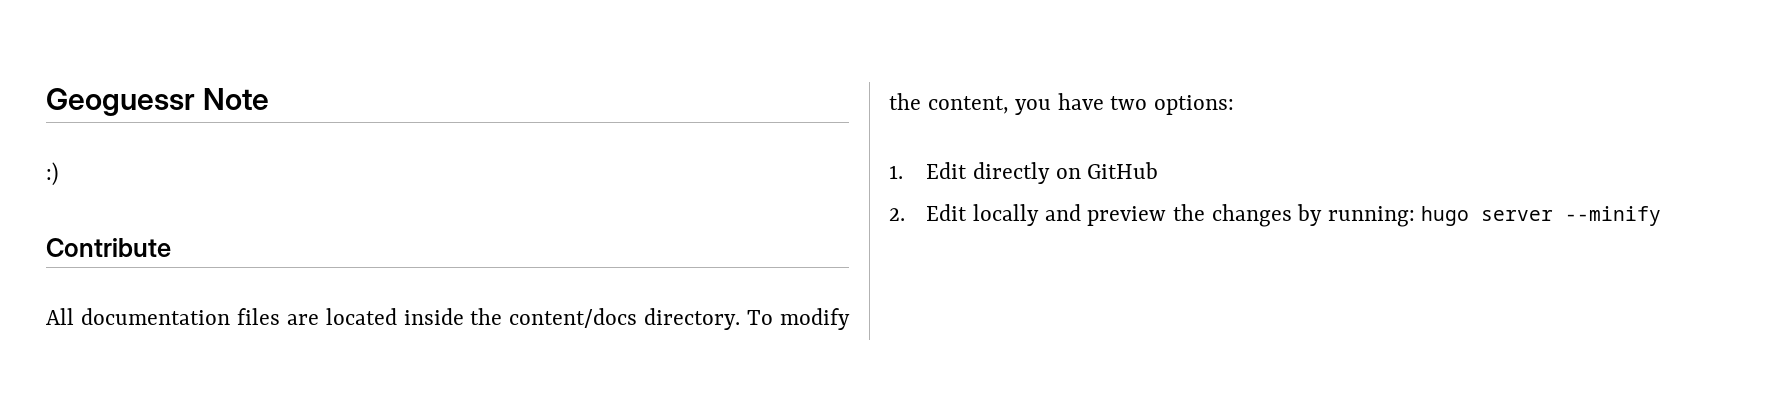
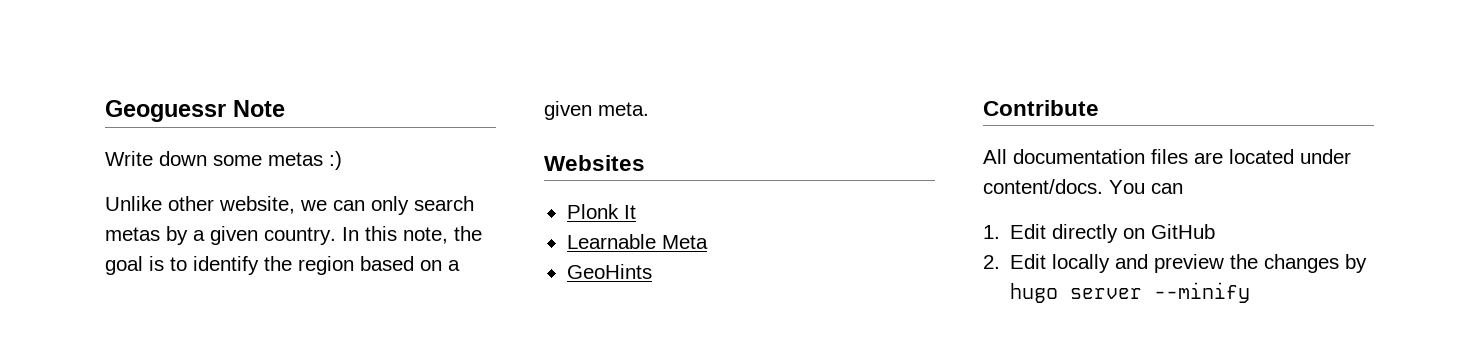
- :)
+ Write down some metas :)
+ Unlike other website, we can only search metas by a given country. In this note, the goal is to identify the region based on a given meta.
+ Websites
+ Plonk It
+ Learnable Meta
+ GeoHints
- All documentation files are located inside the content/docs directory. To modify the content, you have two options:
+ All documentation files are located under content/docs. You can
- 2. Edit locally and preview the changes by running: hugo server --minify
+ 2. Edit locally and preview the changes by hugo server --minify

